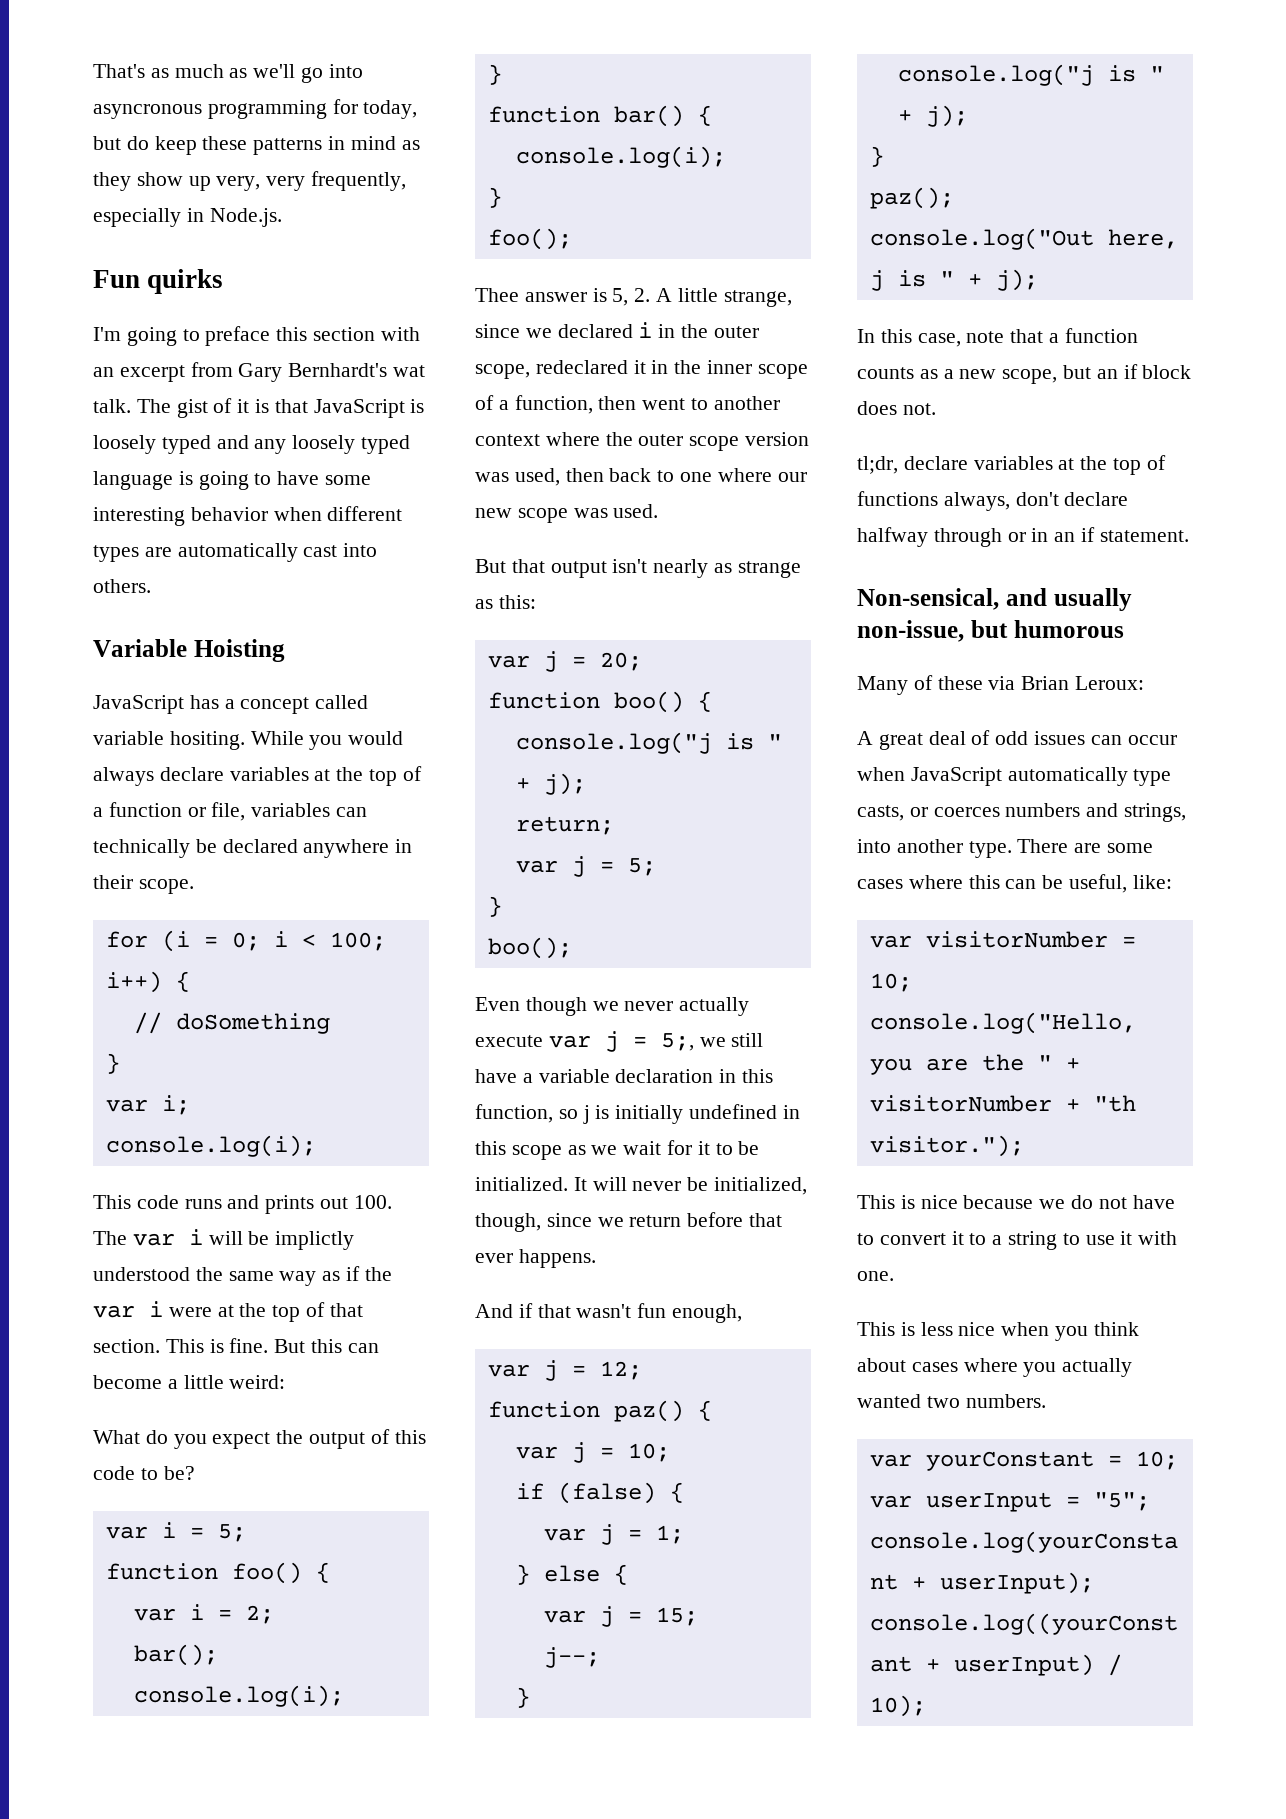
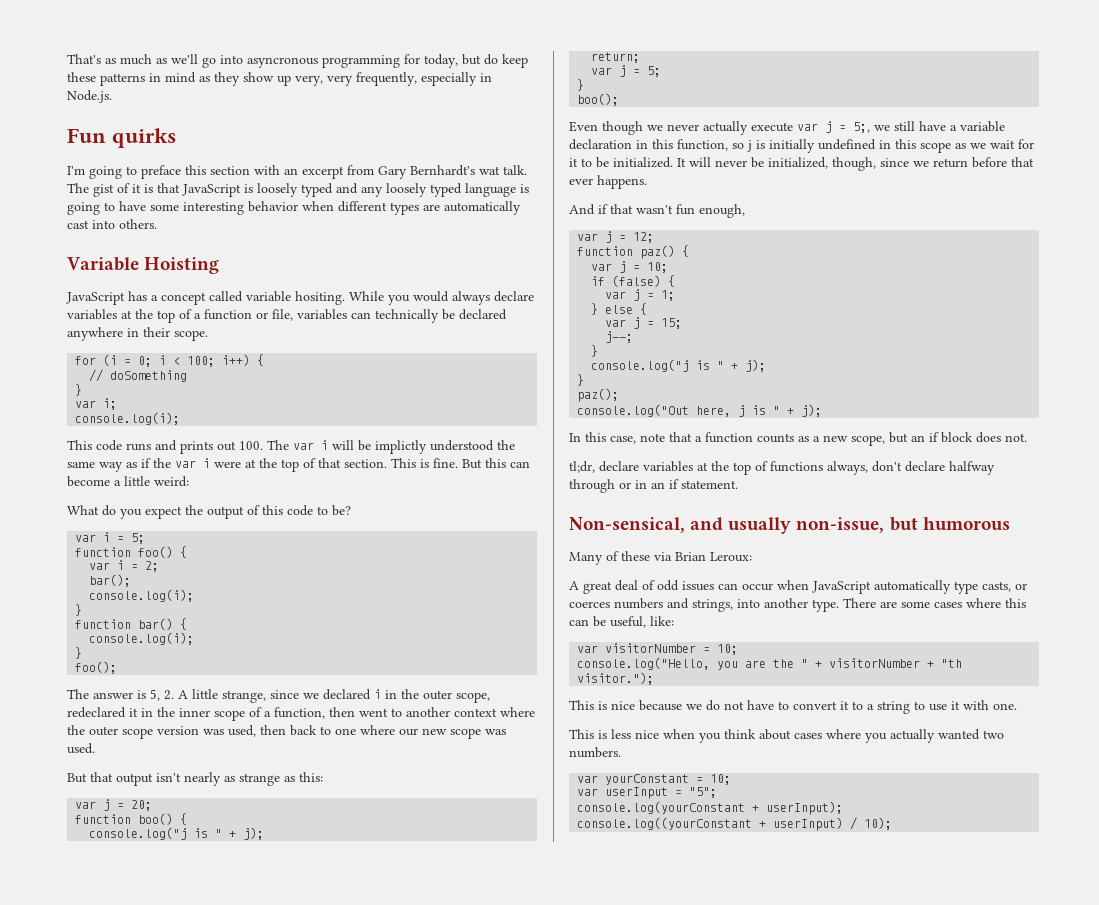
- Thee answer is 5, 2. A little strange, since we declared i in the outer scope, redeclared it in the inner scope of a function, then went to another context where the outer scope version was used, then back to one where our new scope was used.
+ The answer is 5, 2. A little strange, since we declared i in the outer scope, redeclared it in the inner scope of a function, then went to another context where the outer scope version was used, then back to one where our new scope was used.

